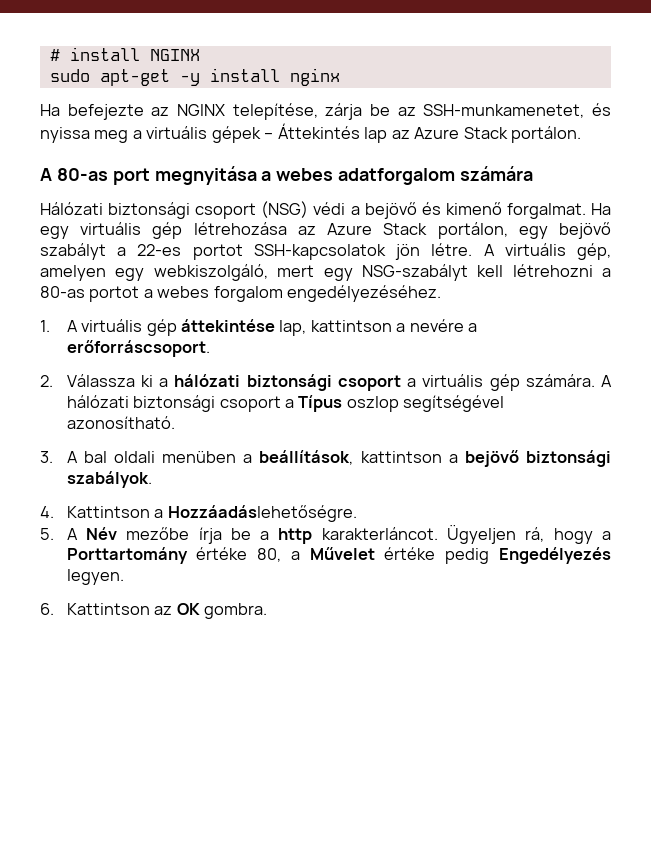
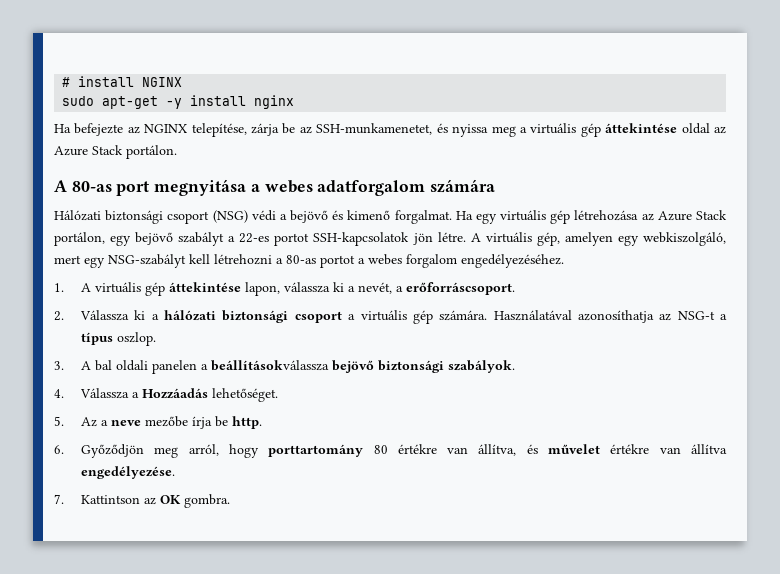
- Ha befejezte az NGINX telepítése, zárja be az SSH-munkamenetet, és nyissa meg a virtuális gépek – Áttekintés lap az Azure Stack portálon.
+ Ha befejezte az NGINX telepítése, zárja be az SSH-munkamenetet, és nyissa meg a virtuális gép áttekintése oldal az Azure Stack portálon.
- 1. A virtuális gép áttekintése lap, kattintson a nevére a erőforráscsoport.
+ 1. A virtuális gép áttekintése lapon, válassza ki a nevét, a erőforráscsoport.
- A hálózati biztonsági csoport a Típus oszlop segítségével azonosítható.
+ Használatával azonosíthatja az NSG-t a típus oszlop.
- 3. A bal oldali menüben a beállítások, kattintson a bejövő biztonsági szabályok.
+ 3. A bal oldali panelen a beállításokválassza bejövő biztonsági szabályok.
- 4. Kattintson a Hozzáadáslehetőségre.
- 5. A Név mezőbe írja be a http karakterláncot. Ügyeljen rá, hogy a Porttartomány értéke 80, a Művelet értéke pedig Engedélyezés legyen.
- 6. Kattintson az OK gombra.
+ 4. Válassza a Hozzáadás lehetőséget.
+ 5. Az a neve mezőbe írja be http.
+ 6. Győződjön meg arról, hogy porttartomány 80 értékre van állítva, és művelet értékre van állítva engedélyezése.
+ 7. Kattintson az OK gombra.

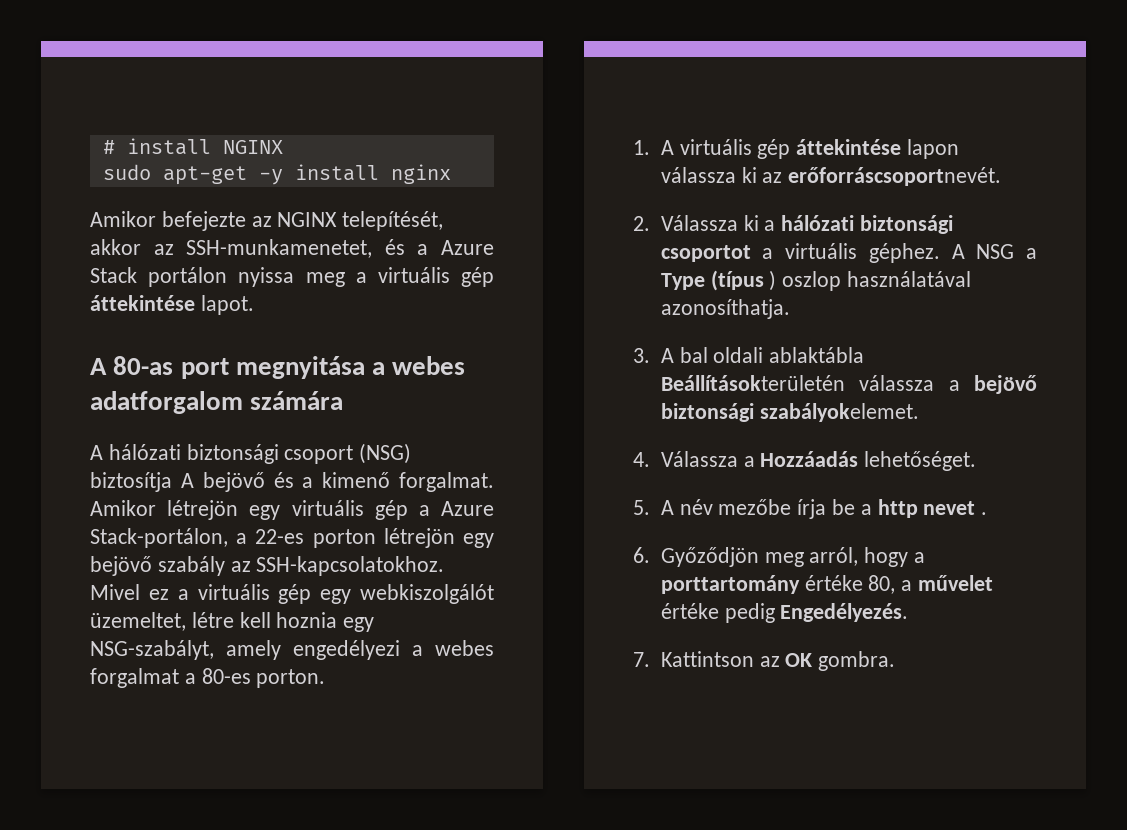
- Ha befejezte az NGINX telepítése, zárja be az SSH-munkamenetet, és nyissa meg a virtuális gép áttekintése oldal az Azure Stack portálon.
+ Amikor befejezte az NGINX telepítését, akkor az SSH-munkamenetet, és a Azure Stack portálon nyissa meg a virtuális gép áttekintése lapot.
- Hálózati biztonsági csoport (NSG) védi a bejövő és kimenő forgalmat.
+ A hálózati biztonsági csoport (NSG) biztosítja A bejövő és a kimenő forgalmat.
- Ha egy virtuális gép létrehozása az Azure Stack portálon, egy bejövő szabályt a 22-es portot SSH-kapcsolatok jön létre. A virtuális gép, amelyen egy webkiszolgáló, mert egy NSG-szabályt kell létrehozni a 80-as portot a webes forgalom engedélyezéséhez.
+ Amikor létrejön egy virtuális gép a Azure Stack-portálon, a 22-es porton létrejön egy bejövő szabály az SSH-kapcsolatokhoz. Mivel ez a virtuális gép egy webkiszolgálót üzemeltet, létre kell hoznia egy NSG-szabályt, amely engedélyezi a webes forgalmat a 80-es porton.
- 1. A virtuális gép áttekintése lapon, válassza ki a nevét, a erőforráscsoport.
+ 1. A virtuális gép áttekintése lapon válassza ki az erőforráscsoportnevét.
- 2. Válassza ki a hálózati biztonsági csoport a virtuális gép számára. Használatával azonosíthatja az NSG-t a típus oszlop.
+ 2. Válassza ki a hálózati biztonsági csoportot a virtuális géphez. A NSG a Type (típus ) oszlop használatával azonosíthatja.
- 3. A bal oldali panelen a beállításokválassza bejövő biztonsági szabályok.
+ 3. A bal oldali ablaktábla Beállításokterületén válassza a bejövő biztonsági szabályokelemet.
- 5. Az a neve mezőbe írja be http.
+ 5. A név mezőbe írja be a http nevet .
- 6. Győződjön meg arról, hogy porttartomány 80 értékre van állítva, és művelet értékre van állítva engedélyezése.
+ 6. Győződjön meg arról, hogy a porttartomány értéke 80, a művelet értéke pedig Engedélyezés.

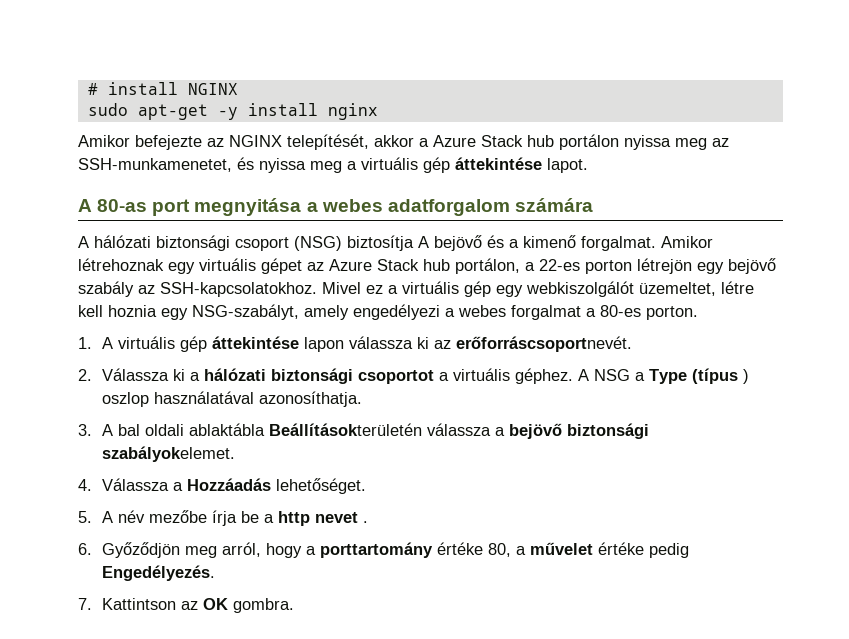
- Amikor befejezte az NGINX telepítését, akkor az SSH-munkamenetet, és a Azure Stack portálon nyissa meg a virtuális gép áttekintése lapot.
+ Amikor befejezte az NGINX telepítését, akkor a Azure Stack hub portálon nyissa meg az SSH-munkamenetet, és nyissa meg a virtuális gép áttekintése lapot.
- Amikor létrejön egy virtuális gép a Azure Stack-portálon, a 22-es porton létrejön egy bejövő szabály az SSH-kapcsolatokhoz.
+ Amikor létrehoznak egy virtuális gépet az Azure Stack hub portálon, a 22-es porton létrejön egy bejövő szabály az SSH-kapcsolatokhoz.

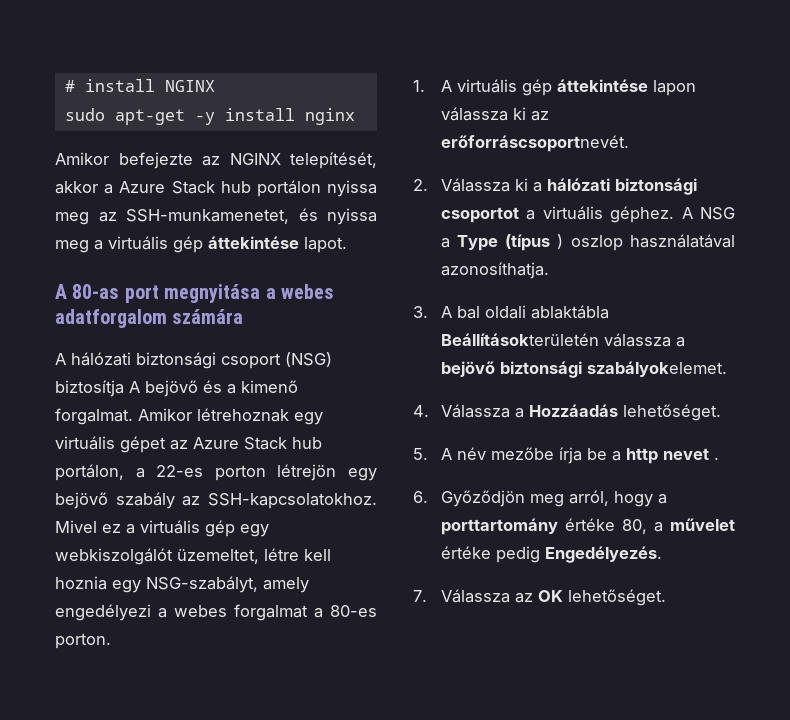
- 7. Kattintson az OK gombra.
+ 7. Válassza az OK lehetőséget.

